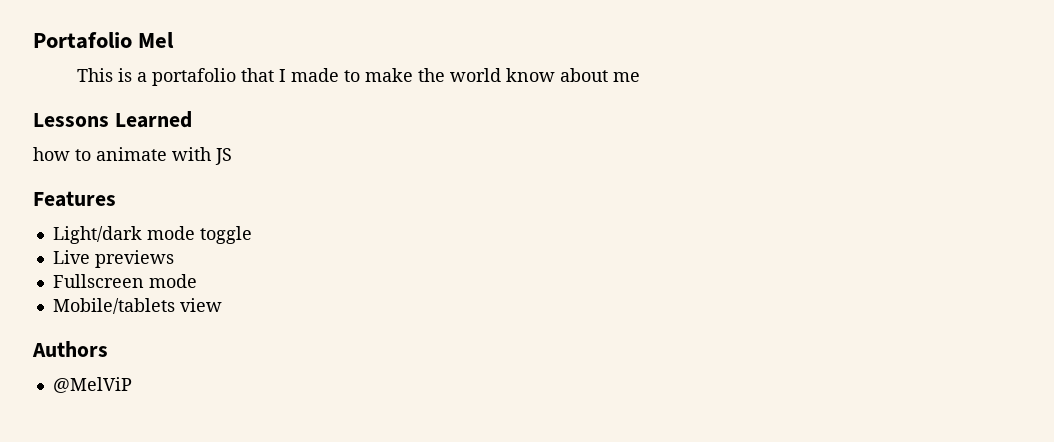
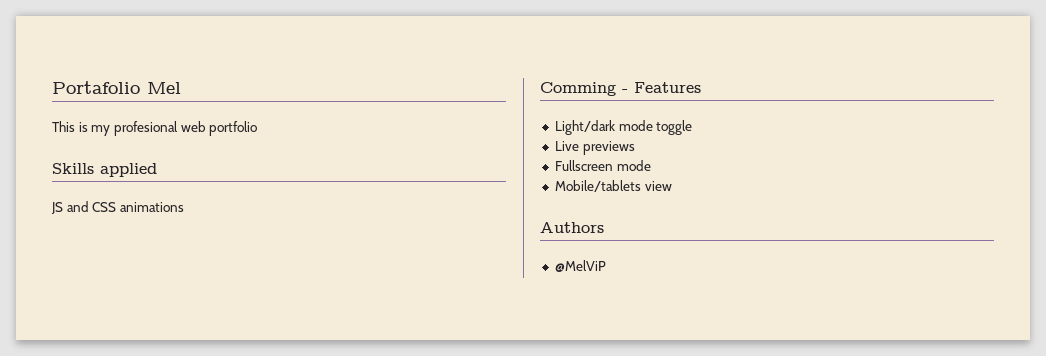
- This is a portafolio that I made to make the world know about me
- Lessons Learned
- how to animate with JS
- Features
+ This is my profesional web portfolio
+ Skills applied
+ JS and CSS animations
+ Comming - Features

